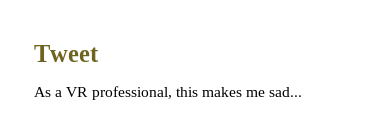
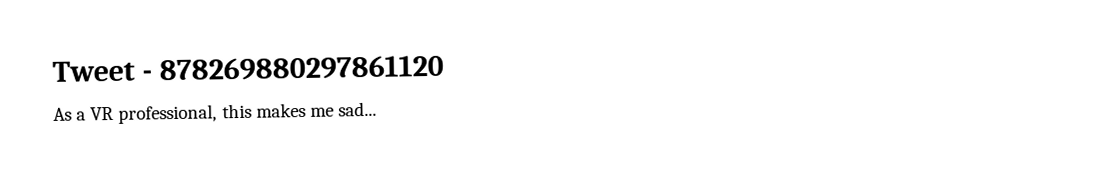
- Tweet
+ Tweet - 878269880297861120

